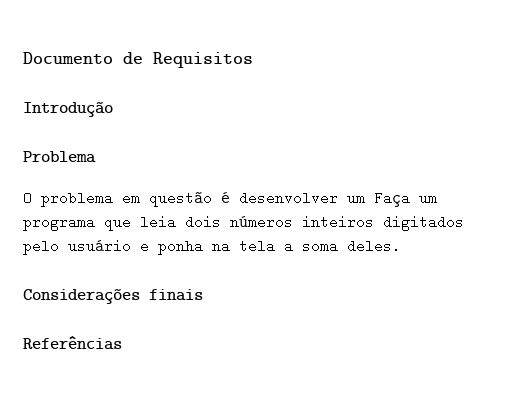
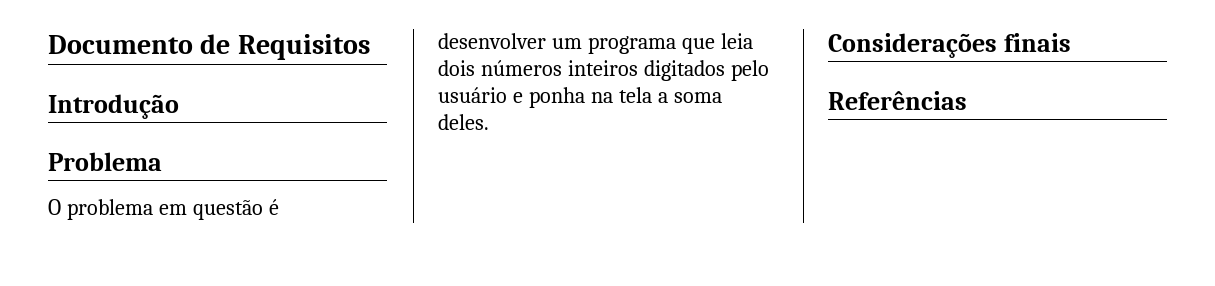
- O problema em questão é desenvolver um Faça um programa que leia dois números inteiros digitados pelo usuário e ponha na tela a soma deles.
+ O problema em questão é desenvolver um programa que leia dois números inteiros digitados pelo usuário e ponha na tela a soma deles.

